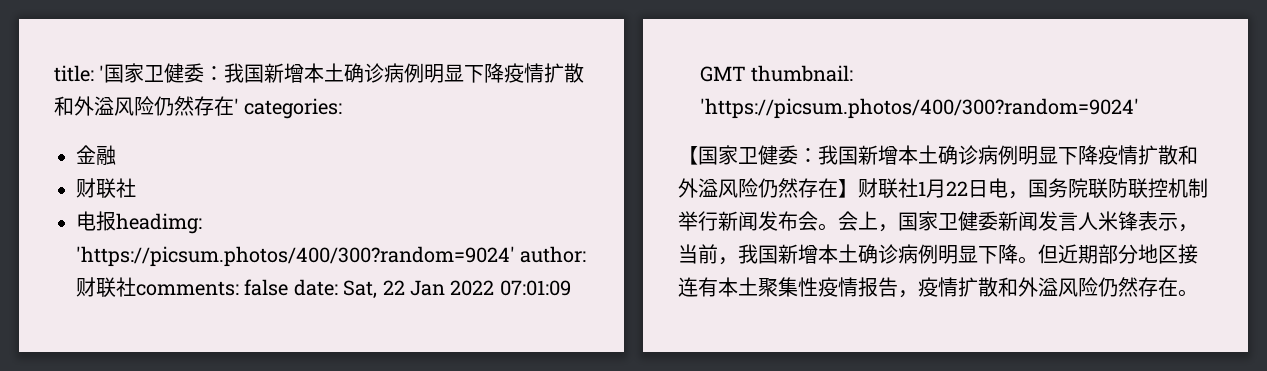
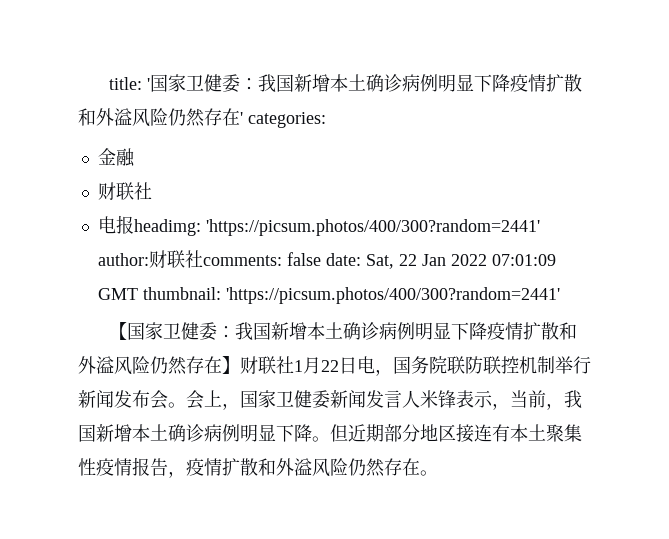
- 电报headimg: 'https://picsum.photos/400/300?random=9024' author:财联社comments: false date: Sat, 22 Jan 2022 07:01:09 GMT thumbnail: 'https://picsum.photos/400/300?random=9024'
+ 电报headimg: 'https://picsum.photos/400/300?random=2441' author:财联社comments: false date: Sat, 22 Jan 2022 07:01:09 GMT thumbnail: 'https://picsum.photos/400/300?random=2441'

